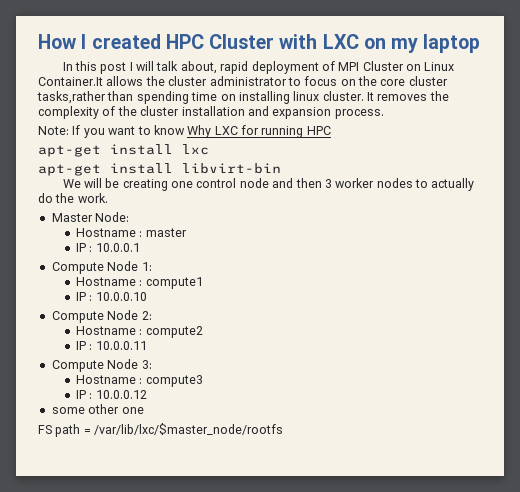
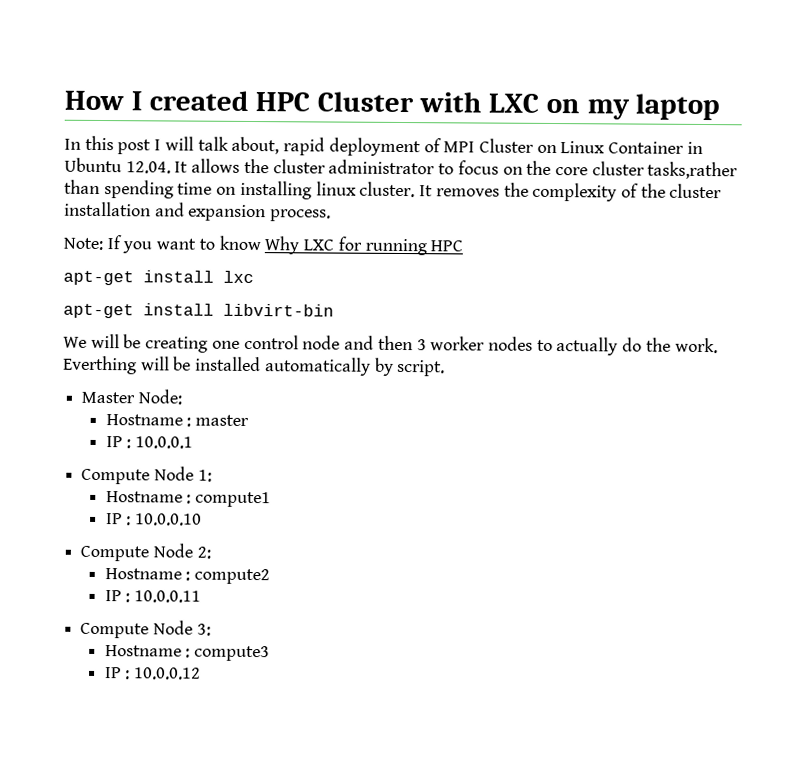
- In this post I will talk about, rapid deployment of MPI Cluster on Linux Container.It allows the cluster administrator to focus on the core cluster tasks,rather than spending time on installing linux cluster.
+ In this post I will talk about, rapid deployment of MPI Cluster on Linux Container in Ubuntu 12.04. It allows the cluster administrator to focus on the core cluster tasks,rather than spending time on installing linux cluster.
+ Everthing will be installed automatically by script.
- some other one
- FS path = /var/lib/lxc/$master_node/rootfs

